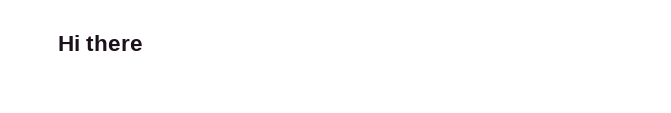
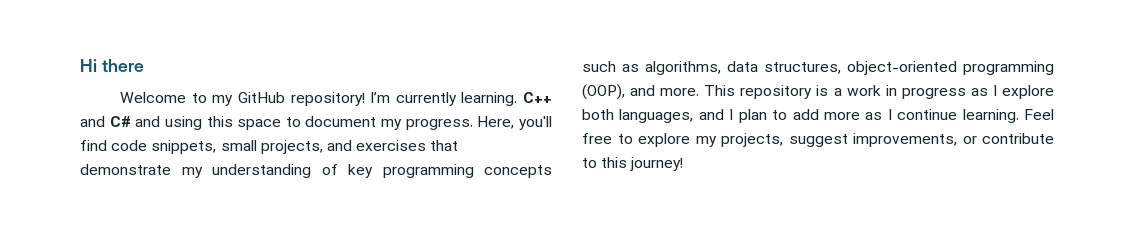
+ Welcome to my GitHub repository! I’m currently learning. C++ and C# and using this space to document my progress. Here, you'll find code snippets, small projects, and exercises that demonstrate my understanding of key programming concepts such as algorithms, data structures, object-oriented programming (OOP), and more. This repository is a work in progress as I explore both languages, and I plan to add more as I continue learning. Feel free to explore my projects, suggest improvements, or contribute to this journey!

